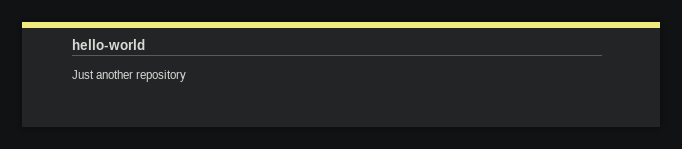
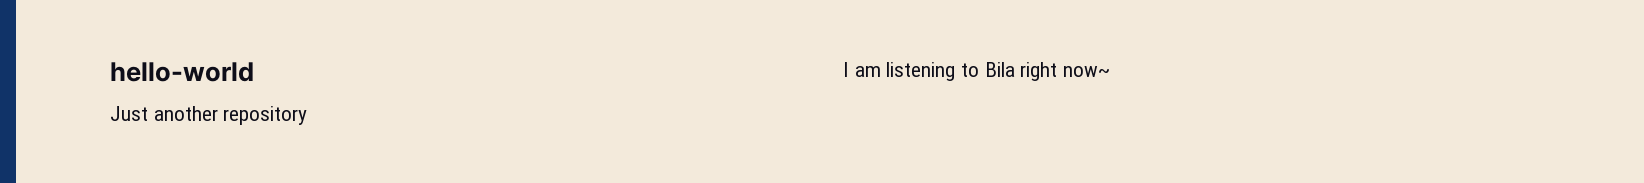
+ I am listening to Bila right now~

